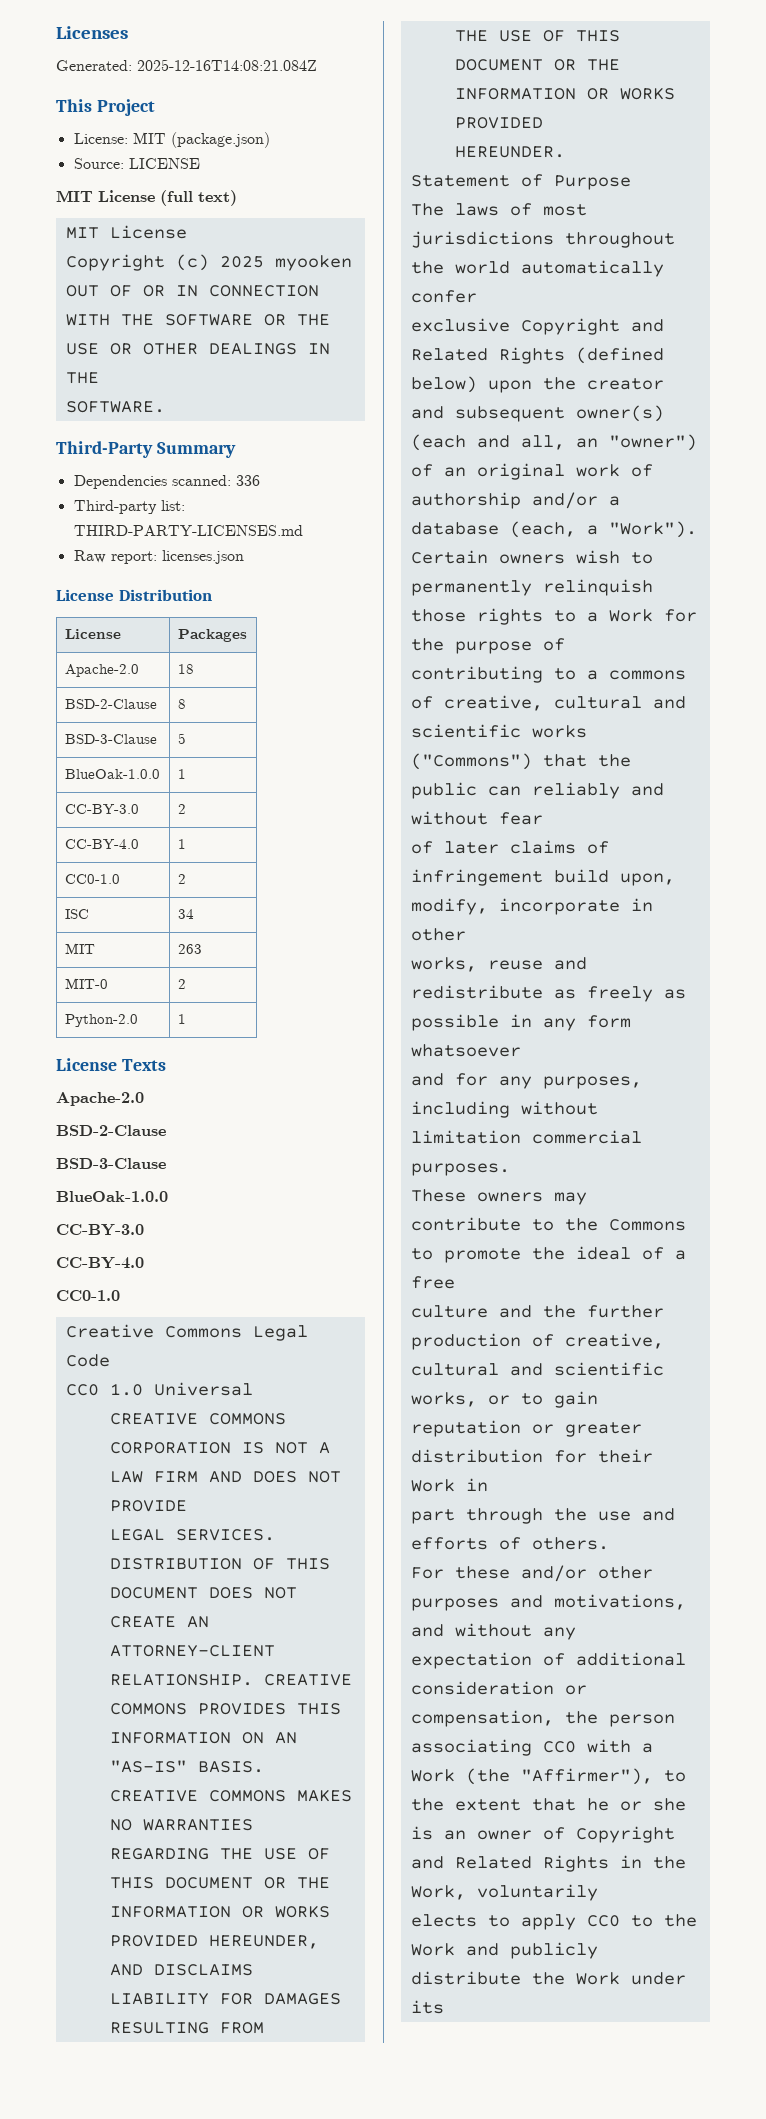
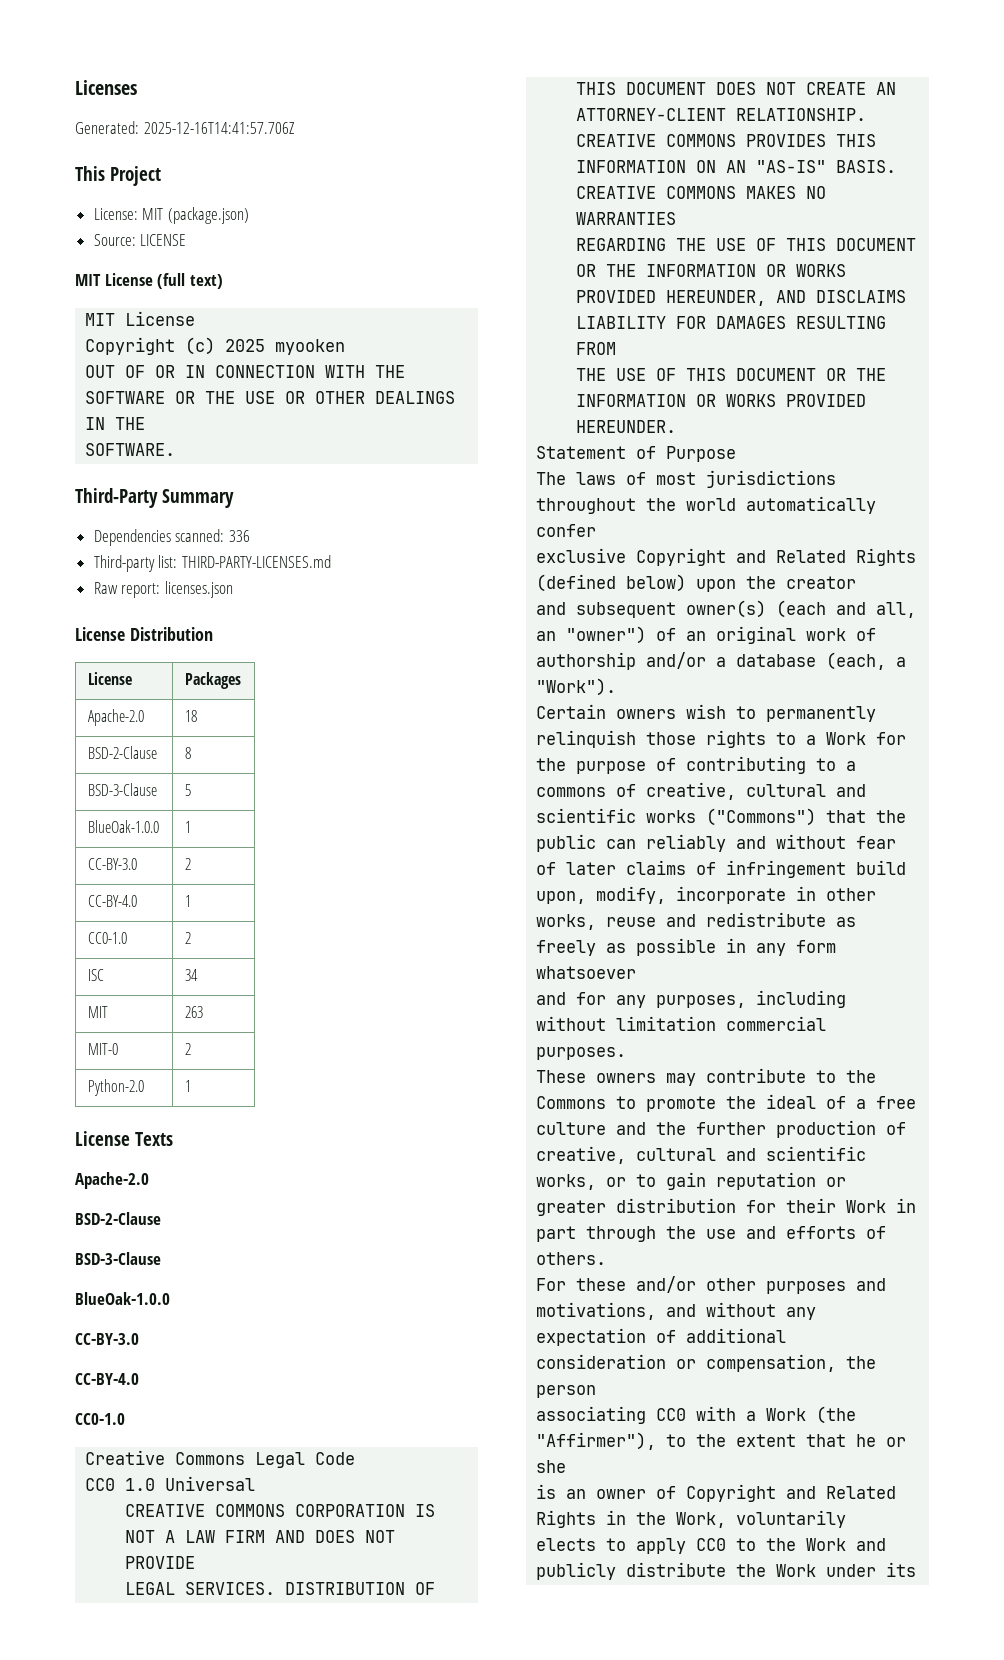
- Generated: 2025-12-16T14:08:21.084Z
+ Generated: 2025-12-16T14:41:57.706Z

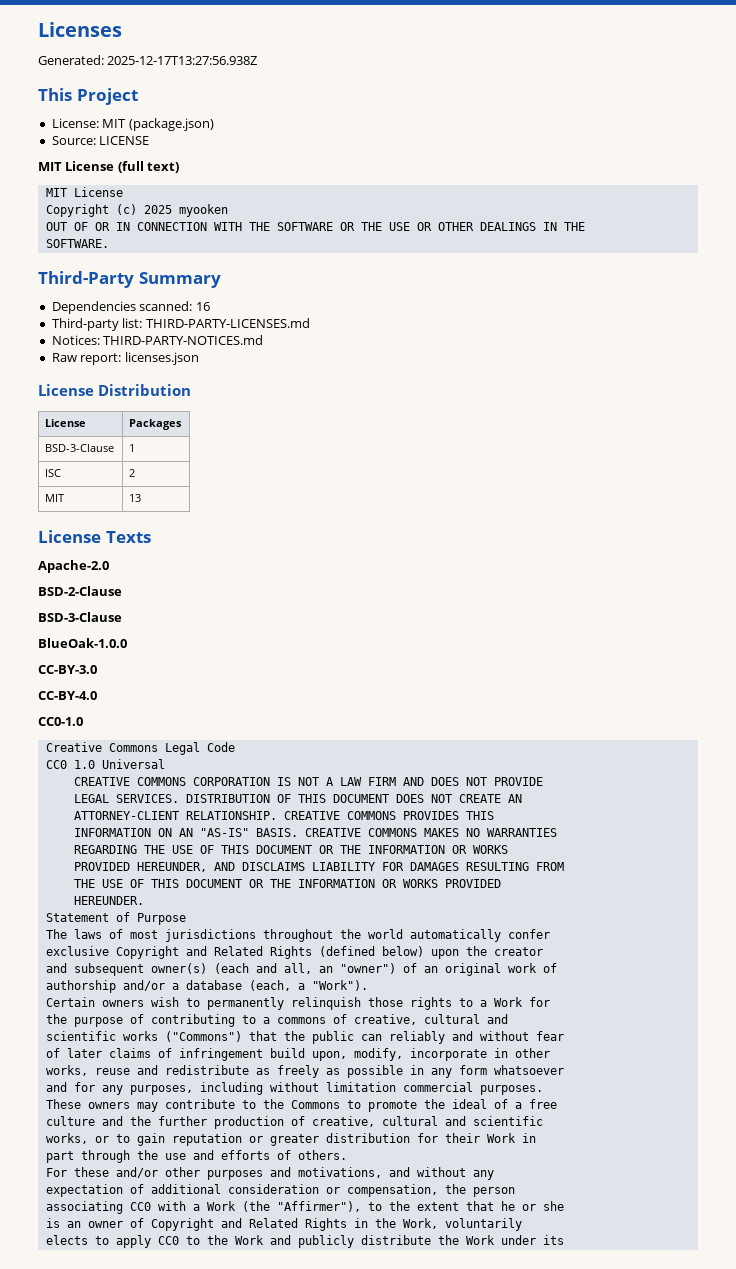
- Generated: 2025-12-16T14:41:57.706Z
+ Generated: 2025-12-17T13:27:56.938Z
- Dependencies scanned: 336
+ Dependencies scanned: 16
+ Notices: THIRD-PARTY-NOTICES.md
- Apache-2.0 | 18
- BSD-2-Clause | 8
- BSD-3-Clause | 5
- BlueOak-1.0.0 | 1
- CC-BY-3.0 | 2
- CC-BY-4.0 | 1
- CC0-1.0 | 2
- ISC | 34
- MIT | 263
- MIT-0 | 2
- Python-2.0 | 1
+ BSD-3-Clause | 1
+ ISC | 2
+ MIT | 13

